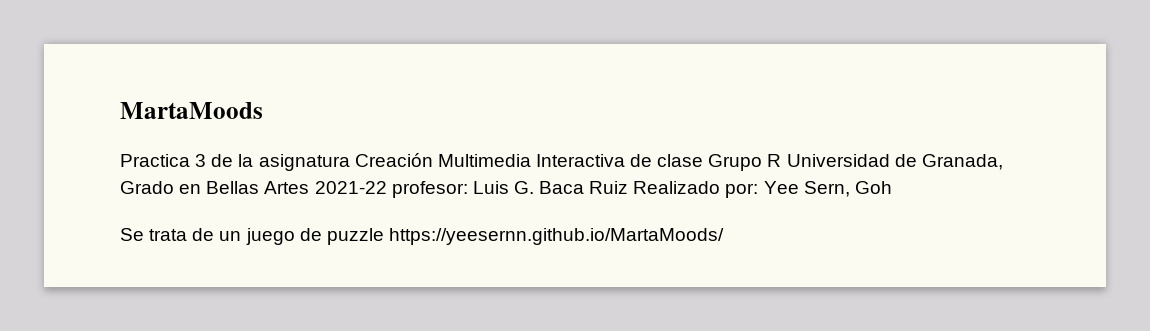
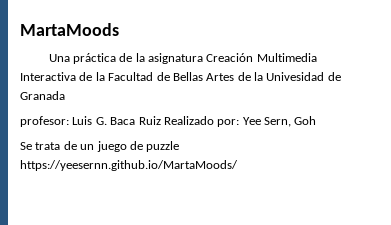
- Practica 3 de la asignatura Creación Multimedia Interactiva de clase Grupo R Universidad de Granada, Grado en Bellas Artes 2021-22 profesor: Luis G. Baca Ruiz Realizado por: Yee Sern, Goh
+ Una práctica de la asignatura Creación Multimedia Interactiva de la Facultad de Bellas Artes de la Univesidad de Granada
+ profesor: Luis G. Baca Ruiz Realizado por: Yee Sern, Goh

